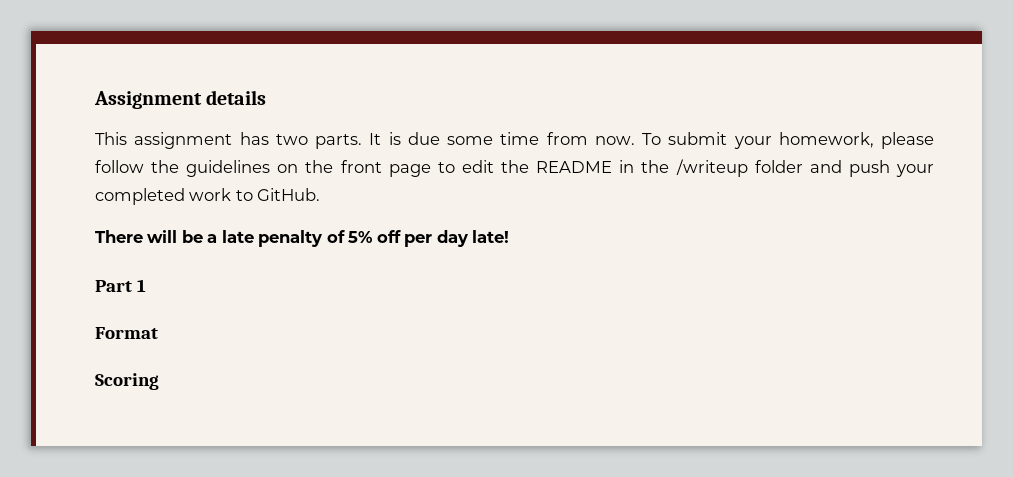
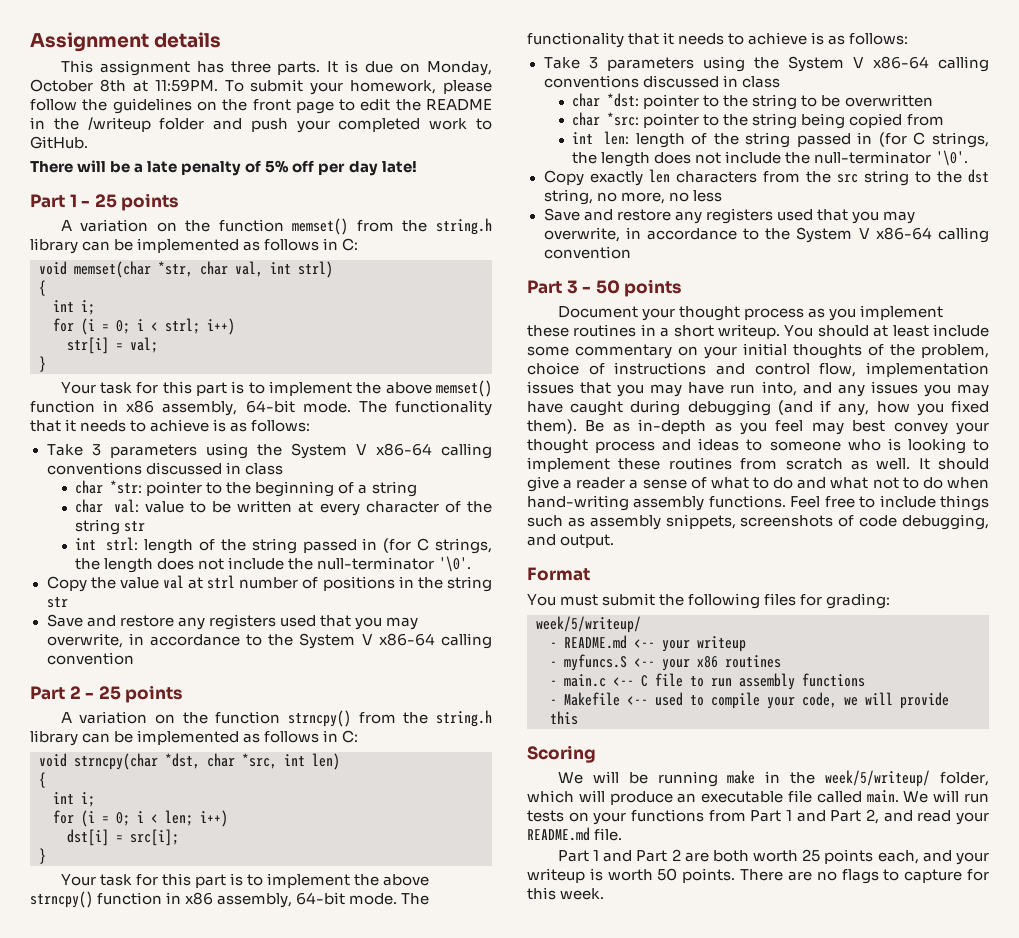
- This assignment has two parts.
+ This assignment has three parts.
- It is due some time from now.
+ It is due on Monday, October 8th at 11:59PM.
- Part 1
+ Part 1 - 25 points
+ A variation on the function memset() from the string.h library can be implemented as follows in C:
+ void memset(char *str, char val, int strl)
+ {
+ int i;
+ for (i = 0; i < strl; i++)
+ str[i] = val;
+ }
+ Your task for this part is to implement the above memset() function in x86 assembly, 64-bit mode. The functionality that it needs to achieve is as follows:
+ Take 3 parameters using the System V x86-64 calling conventions discussed in class
+ char *str: pointer to the beginning of a string
+ char val: value to be written at every character of the string str
+ int strl: length of the string passed in (for C strings, the length does not include the null-terminator '\0'.
+ Copy the value val at strl number of positions in the string str
+ Save and restore any registers used that you may overwrite, in accordance to the System V x86-64 calling convention
+ Part 2 - 25 points
+ A variation on the function strncpy() from the string.h library can be implemented as follows in C:
+ void strncpy(char *dst, char *src, int len)
+ {
+ int i;
+ for (i = 0; i < len; i++)
+ dst[i] = src[i];
+ }
+ Your task for this part is to implement the above strncpy() function in x86 assembly, 64-bit mode. The functionality that it needs to achieve is as follows:
+ Take 3 parameters using the System V x86-64 calling conventions discussed in class
+ char *dst: pointer to the string to be overwritten
+ char *src: pointer to the string being copied from
+ int len: length of the string passed in (for C strings, the length does not include the null-terminator '\0'.
+ Copy exactly len characters from the src string to the dst string, no more, no less
+ Save and restore any registers used that you may overwrite, in accordance to the System V x86-64 calling convention
+ Part 3 - 50 points
+ Document your thought process as you implement these routines in a short writeup. You should at least include some commentary on your initial thoughts of the problem, choice of instructions and control flow, implementation issues that you may have run into, and any issues you may have caught during debugging (and if any, how you fixed them). Be as in-depth as you feel may best convey your thought process and ideas to someone who is looking to implement these routines from scratch as well. It should give a reader a sense of what to do and what not to do when hand-writing assembly functions. Feel free to include things such as assembly snippets, screenshots of code debugging, and output.
  Format
+ You must submit the following files for grading:
+ week/5/writeup/
+ - README.md <-- your writeup
+ - myfuncs.S <-- your x86 routines
+ - main.c <-- C file to run assembly functions
+ - Makefile <-- used to compile your code, we will provide this
  Scoring
+ We will be running make in the week/5/writeup/ folder, which will produce an executable file called main. We will run tests on your functions from Part 1 and Part 2, and read your README.md file.
+ Part 1 and Part 2 are both worth 25 points each, and your writeup is worth 50 points. There are no flags to capture for this week.

